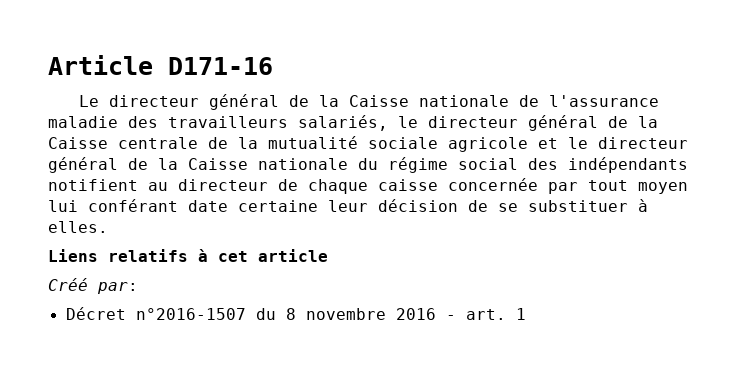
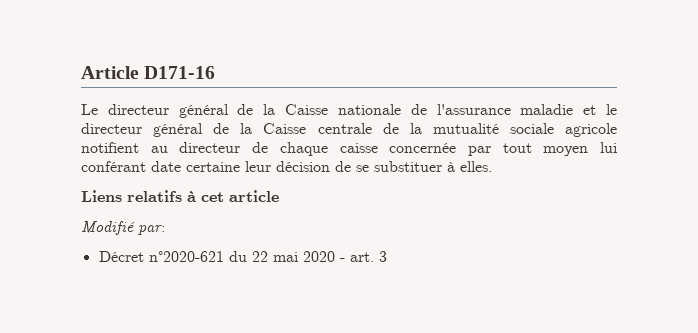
- Le directeur général de la Caisse nationale de l'assurance maladie des travailleurs salariés, le directeur général de la Caisse centrale de la mutualité sociale agricole et le directeur général de la Caisse nationale du régime social des indépendants notifient au directeur de chaque caisse concernée par tout moyen lui conférant date certaine leur décision de se substituer à elles.
+ Le directeur général de la Caisse nationale de l'assurance maladie et le directeur général de la Caisse centrale de la mutualité sociale agricole notifient au directeur de chaque caisse concernée par tout moyen lui conférant date certaine leur décision de se substituer à elles.
- Créé par:
+ Modifié par:
- Décret n°2016-1507 du 8 novembre 2016 - art. 1
+ Décret n°2020-621 du 22 mai 2020 - art. 3

